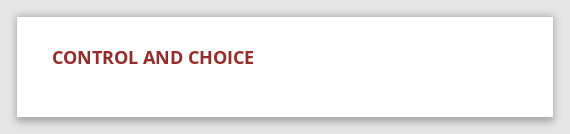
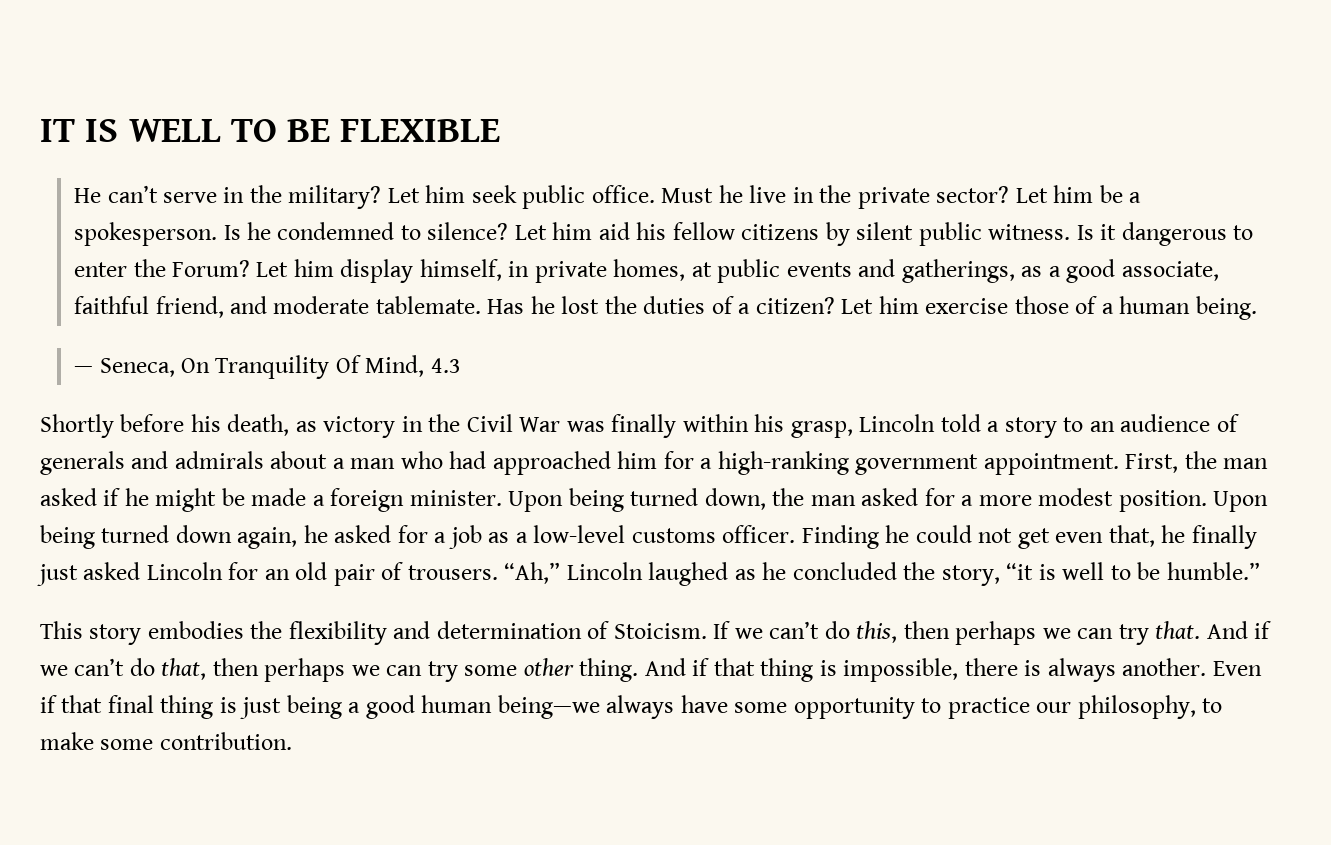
- CONTROL AND CHOICE
+ IT IS WELL TO BE FLEXIBLE
+ He can’t serve in the military? Let him seek public office. Must he live in the private sector? Let him be a spokesperson. Is he condemned to silence? Let him aid his fellow citizens by silent public witness. Is it dangerous to enter the Forum? Let him display himself, in private homes, at public events and gatherings, as a good associate, faithful friend, and moderate tablemate. Has he lost the duties of a citizen? Let him exercise those of a human being.
+ — Seneca, On Tranquility Of Mind, 4.3
+ Shortly before his death, as victory in the Civil War was finally within his grasp, Lincoln told a story to an audience of generals and admirals about a man who had approached him for a high-ranking government appointment. First, the man asked if he might be made a foreign minister. Upon being turned down, the man asked for a more modest position. Upon being turned down again, he asked for a job as a low-level customs officer. Finding he could not get even that, he finally just asked Lincoln for an old pair of trousers. “Ah,” Lincoln laughed as he concluded the story, “it is well to be humble.”
+ This story embodies the flexibility and determination of Stoicism. If we can’t do this, then perhaps we can try that. And if we can’t do that, then perhaps we can try some other thing. And if that thing is impossible, there is always another. Even if that final thing is just being a good human being—we always have some opportunity to practice our philosophy, to make some contribution.

